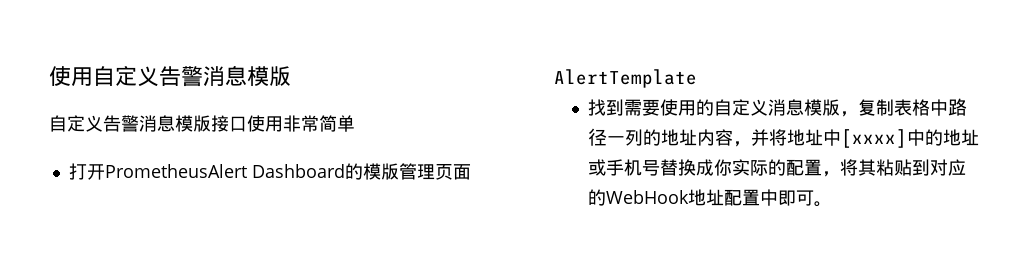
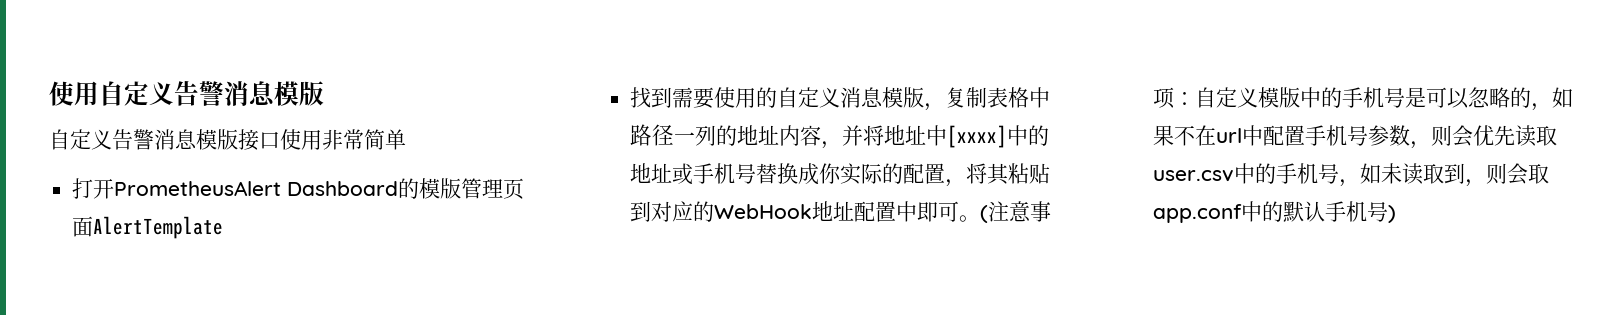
+ (注意事项：自定义模版中的手机号是可以忽略的，如果不在url中配置手机号参数，则会优先读取user.csv中的手机号，如未读取到，则会取app.conf中的默认手机号)

